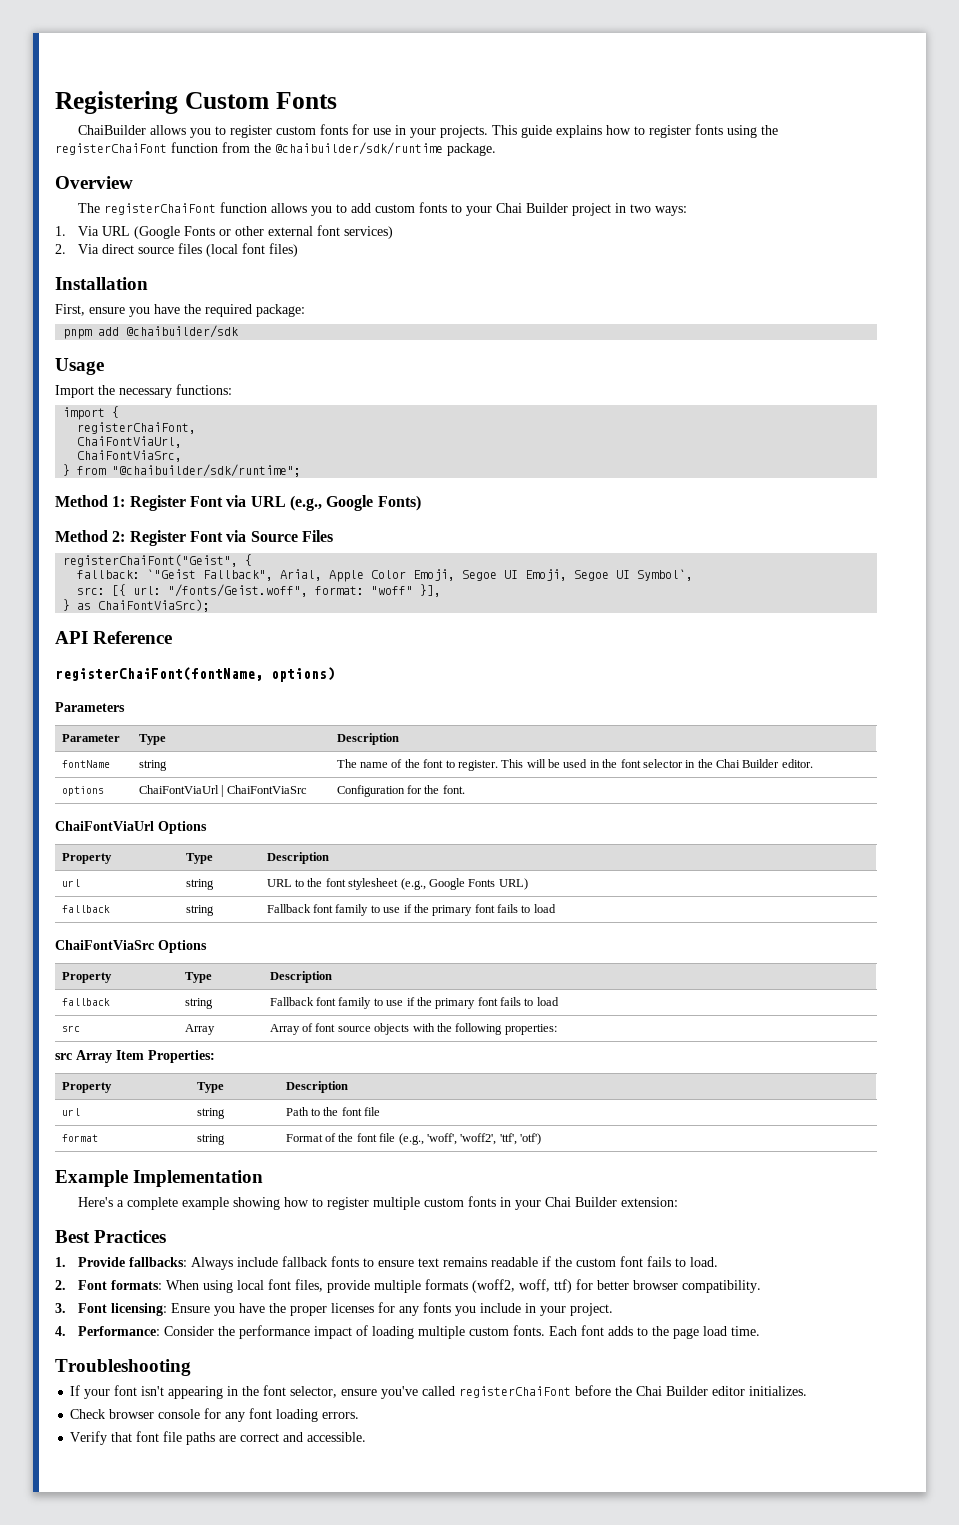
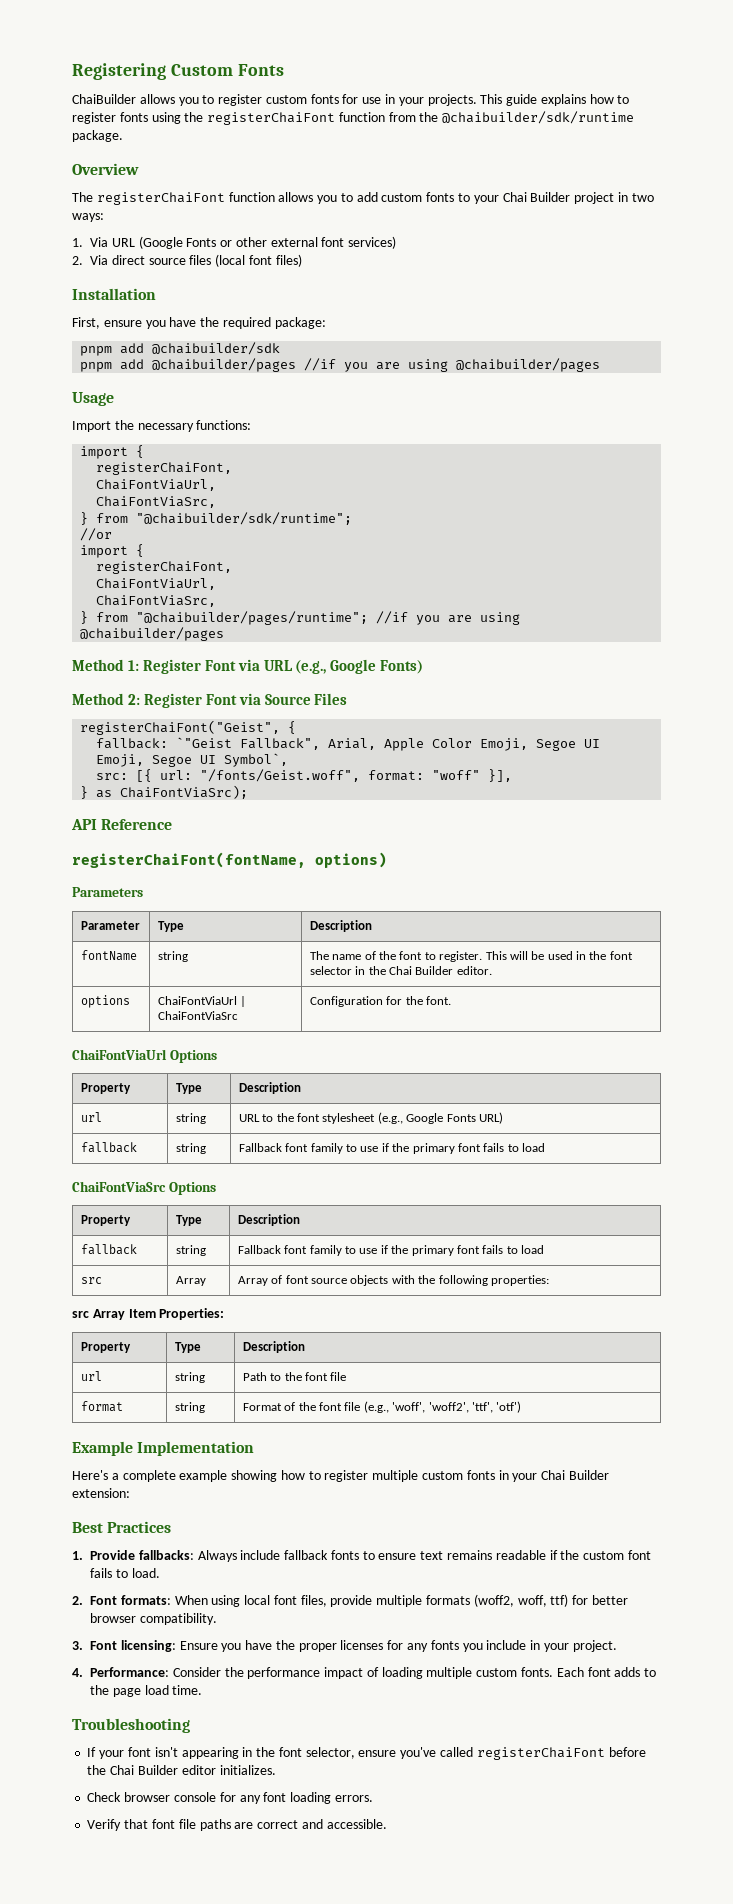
+ pnpm add @chaibuilder/pages //if you are using @chaibuilder/pages
+ //or
+ import {
+ registerChaiFont,
+ ChaiFontViaUrl,
+ ChaiFontViaSrc,
+ } from "@chaibuilder/pages/runtime"; //if you are using @chaibuilder/pages

